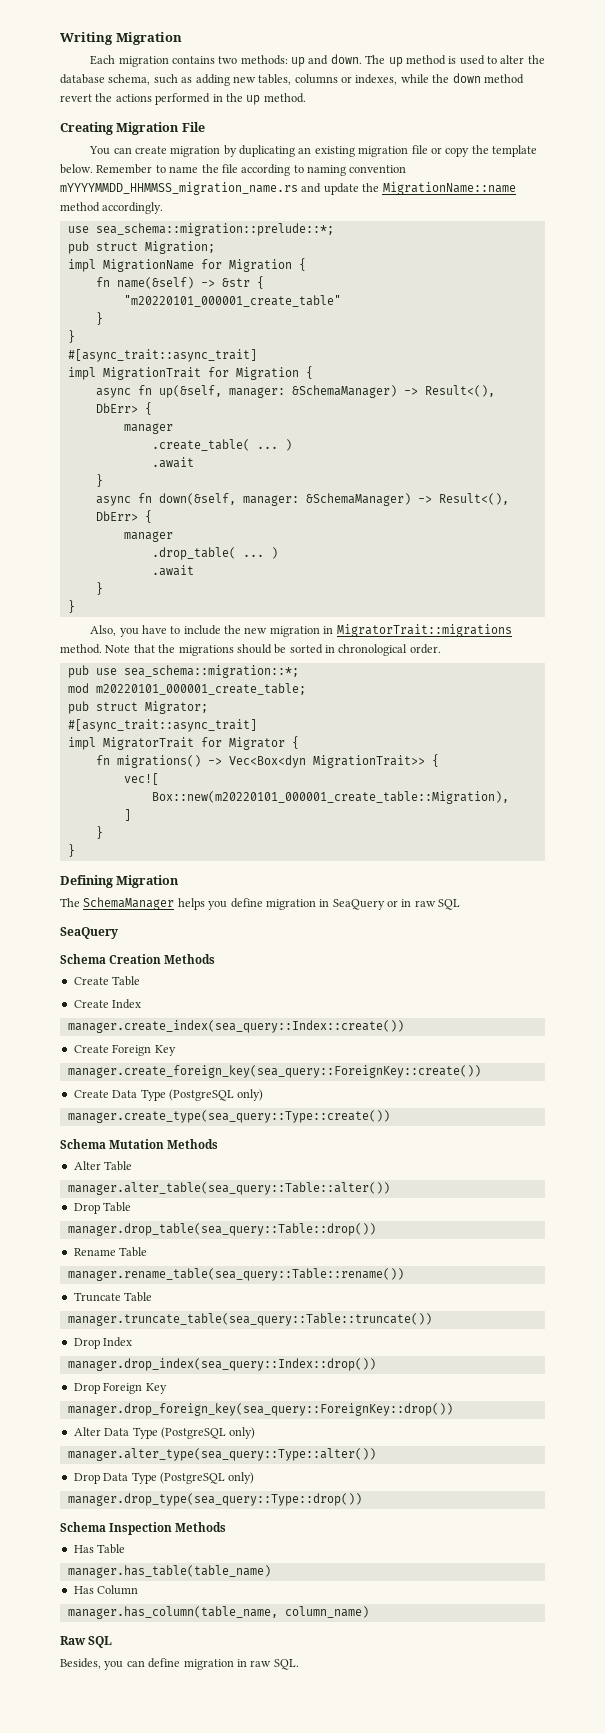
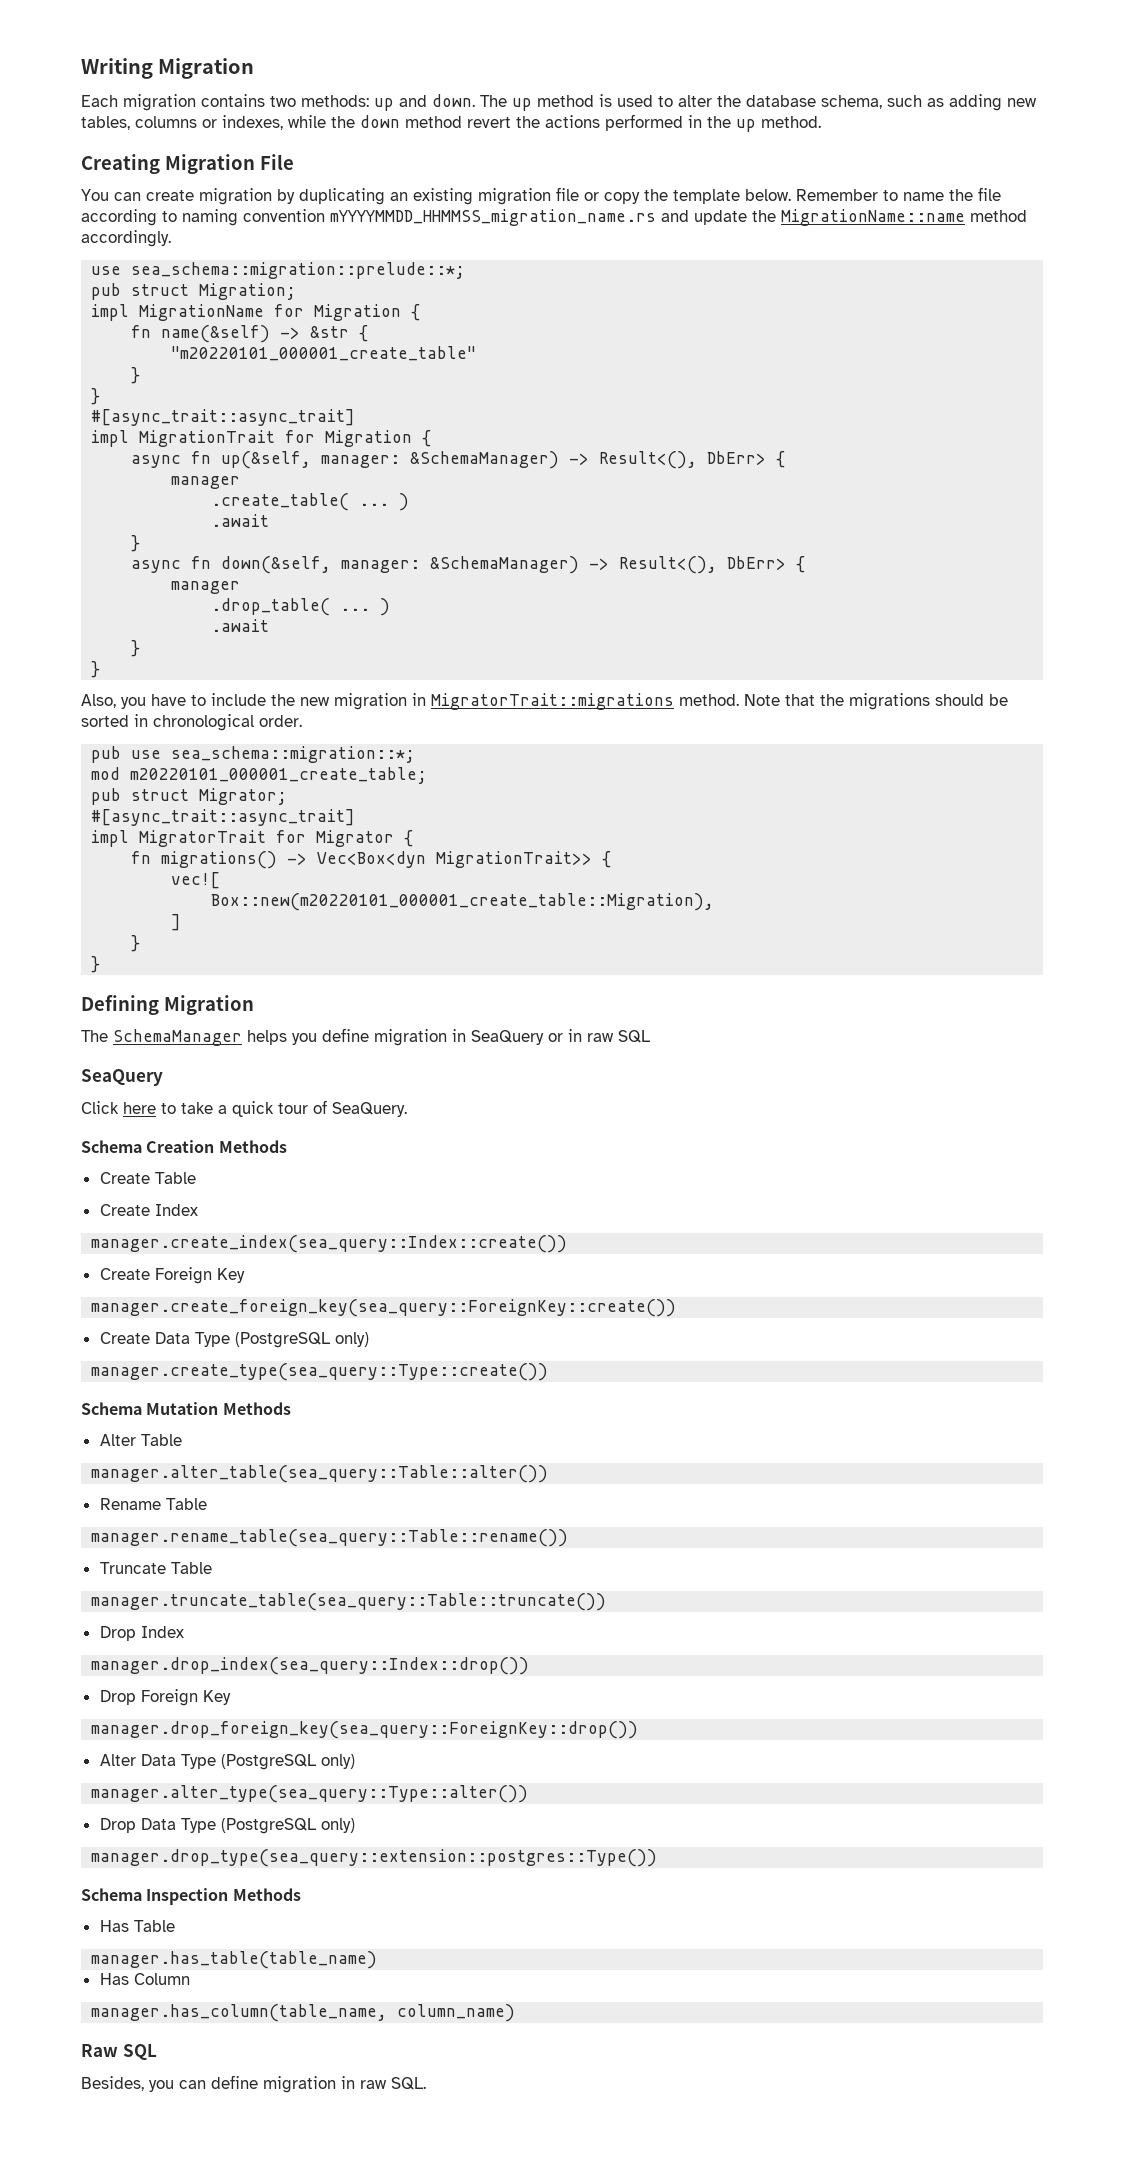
+ Click here to take a quick tour of SeaQuery.
- Drop Table
- manager.drop_table(sea_query::Table::drop())
- manager.drop_type(sea_query::Type::drop())
+ manager.drop_type(sea_query::extension::postgres::Type())

